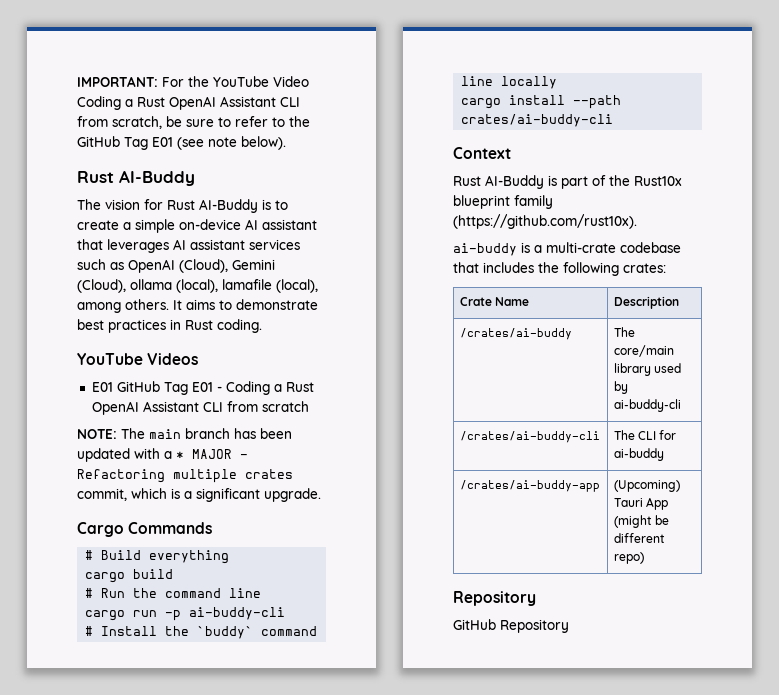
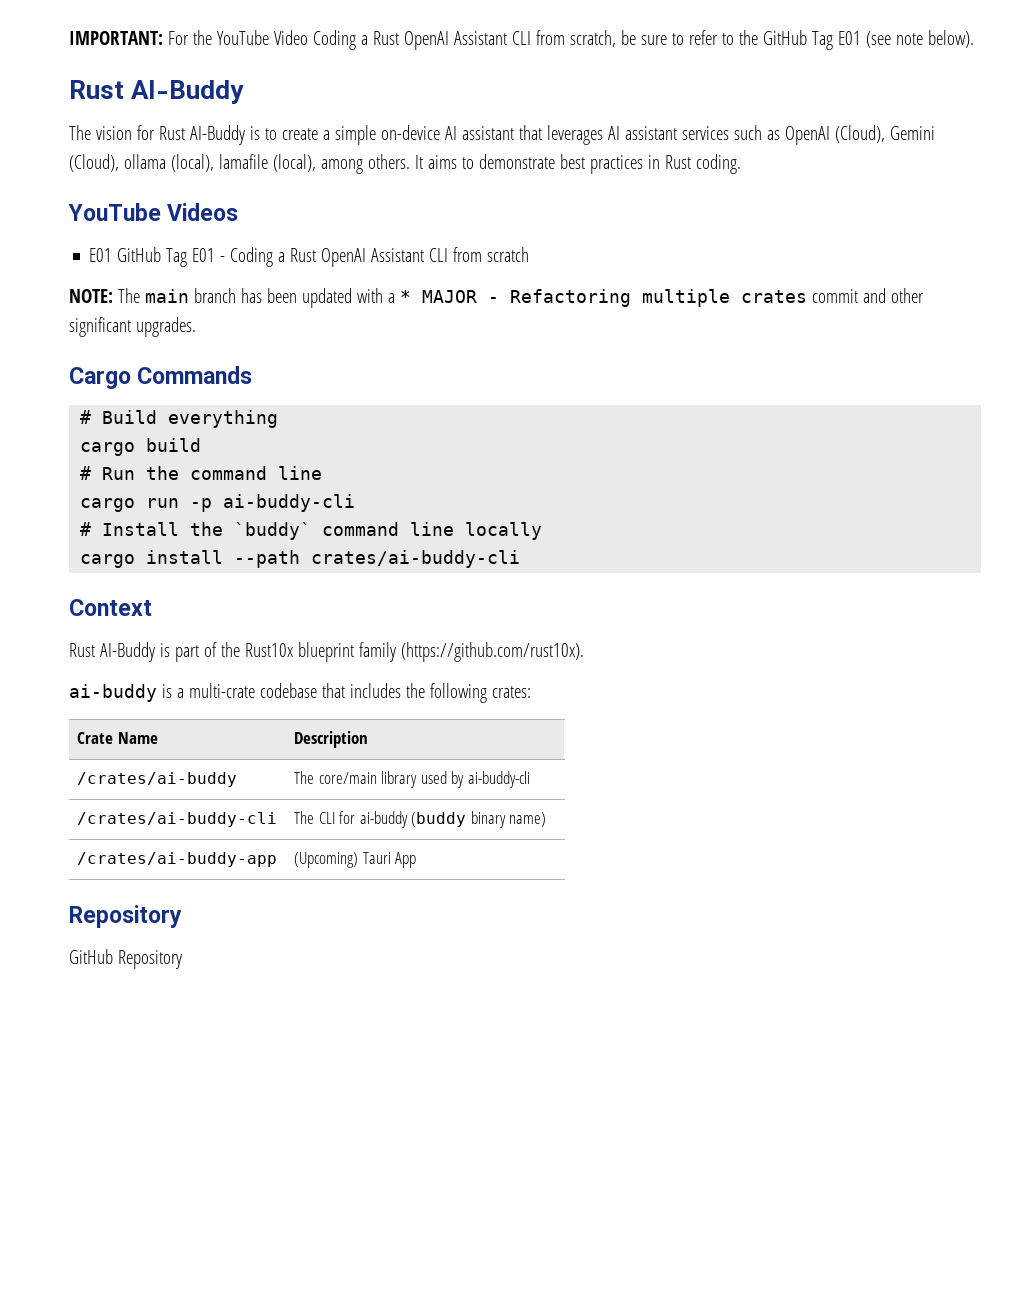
- NOTE: The main branch has been updated with a * MAJOR - Refactoring multiple crates commit, which is a significant upgrade.
+ NOTE: The main branch has been updated with a * MAJOR - Refactoring multiple crates commit and other significant upgrades.
- /crates/ai-buddy-cli | The CLI for ai-buddy
+ /crates/ai-buddy-cli | The CLI for ai-buddy (buddy binary name)
- /crates/ai-buddy-app | (Upcoming) Tauri App (might be different repo)
+ /crates/ai-buddy-app | (Upcoming) Tauri App

